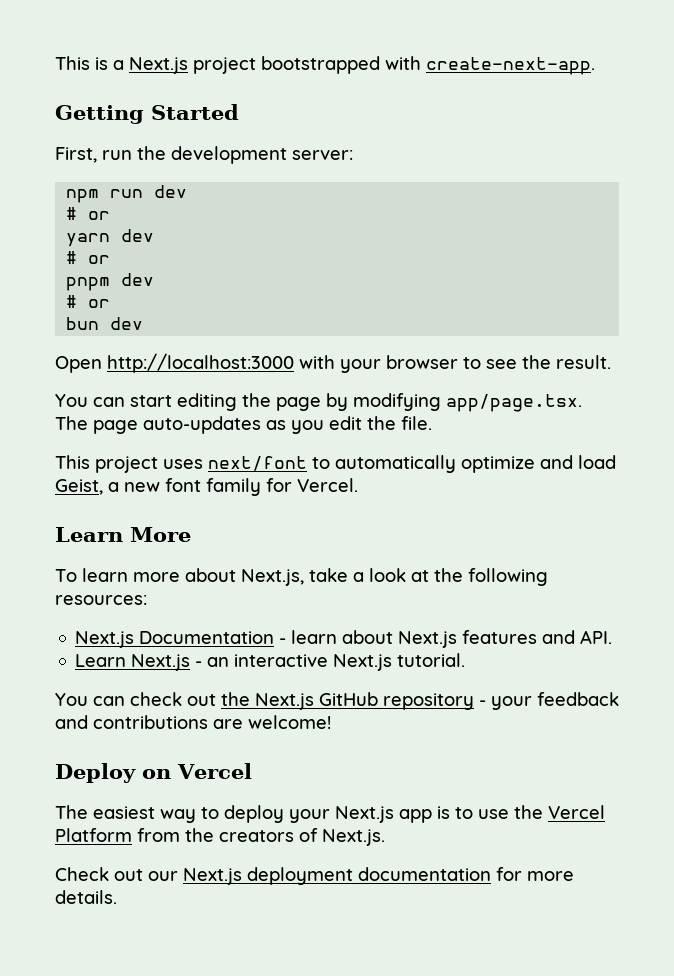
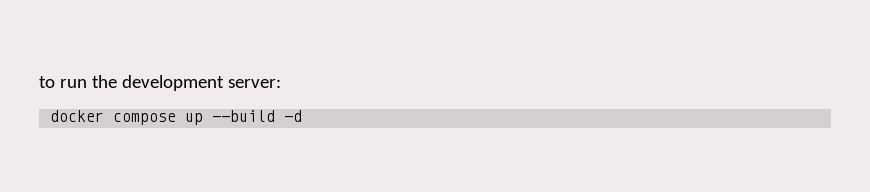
- This is a Next.js project bootstrapped with create-next-app.
- Getting Started
- First, run the development server:
- npm run dev
- # or
- yarn dev
- # or
- pnpm dev
- # or
- bun dev
- Open http://localhost:3000 with your browser to see the result.
- You can start editing the page by modifying app/page.tsx. The page auto-updates as you edit the file.
- This project uses next/font to automatically optimize and load Geist, a new font family for Vercel.
- Learn More
- To learn more about Next.js, take a look at the following resources:
- Next.js Documentation - learn about Next.js features and API.
- Learn Next.js - an interactive Next.js tutorial.
- You can check out the Next.js GitHub repository - your feedback and contributions are welcome!
- Deploy on Vercel
- The easiest way to deploy your Next.js app is to use the Vercel Platform from the creators of Next.js.
- Check out our Next.js deployment documentation for more details.
+ to run the development server:
+ docker compose up --build -d

